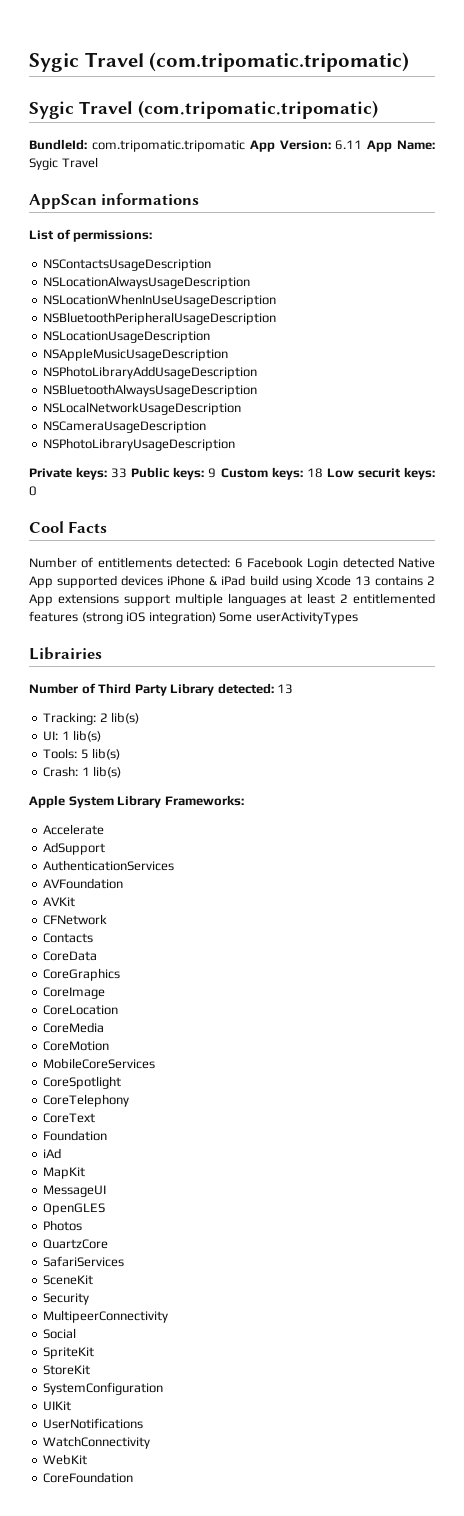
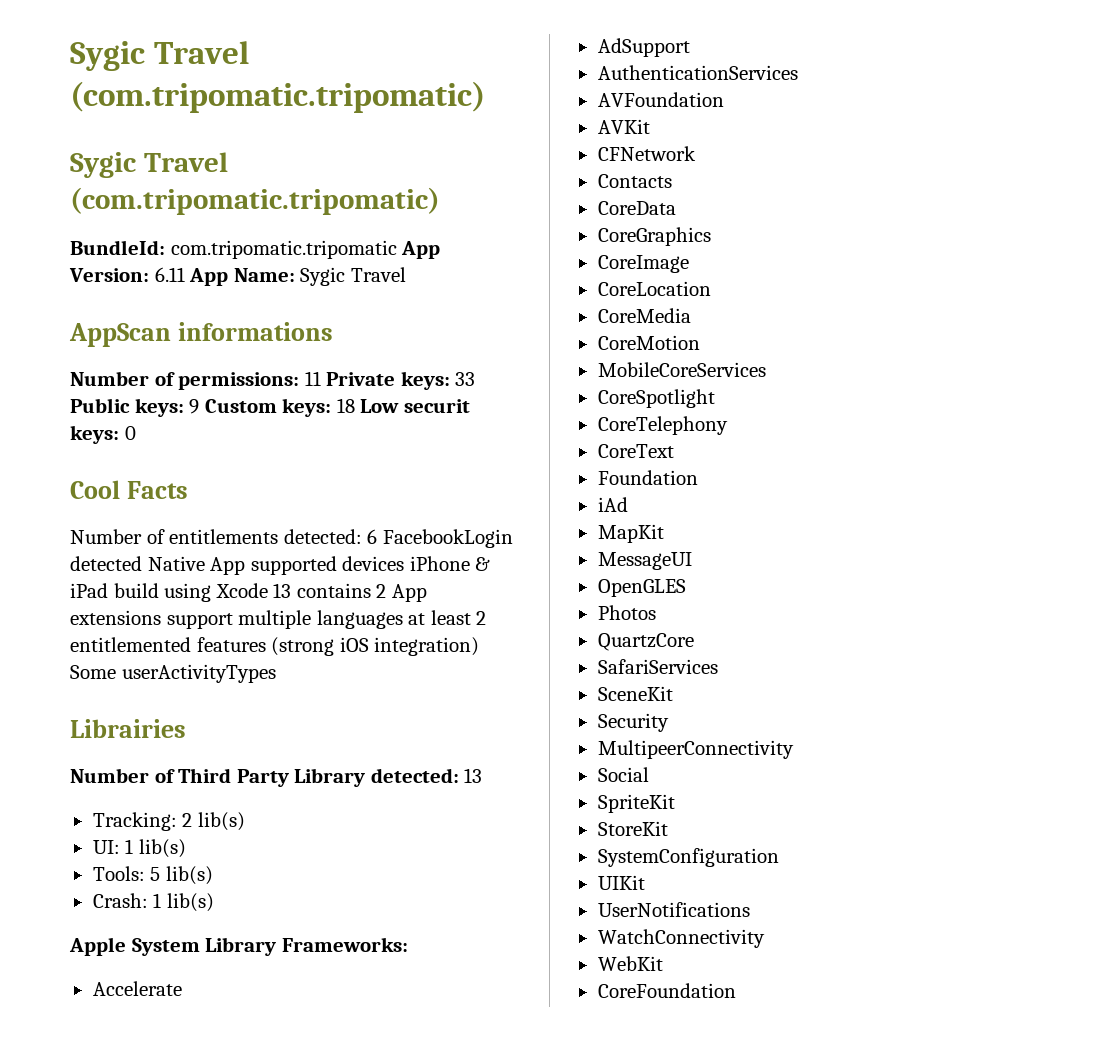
- List of permissions:
- NSContactsUsageDescription
- NSLocationAlwaysUsageDescription
- NSLocationWhenInUseUsageDescription
- NSBluetoothPeripheralUsageDescription
- NSLocationUsageDescription
- NSAppleMusicUsageDescription
- NSPhotoLibraryAddUsageDescription
- NSBluetoothAlwaysUsageDescription
- NSLocalNetworkUsageDescription
- NSCameraUsageDescription
- NSPhotoLibraryUsageDescription
- Private keys: 33 Public keys: 9 Custom keys: 18 Low securit keys: 0
+ Number of permissions: 11 Private keys: 33 Public keys: 9 Custom keys: 18 Low securit keys: 0
- Number of entitlements detected: 6 Facebook Login detected Native App supported devices iPhone & iPad build using Xcode 13 contains 2 App extensions support multiple languages at least 2 entitlemented features (strong iOS integration) Some userActivityTypes
+ Number of entitlements detected: 6 FacebookLogin detected Native App supported devices iPhone & iPad build using Xcode 13 contains 2 App extensions support multiple languages at least 2 entitlemented features (strong iOS integration) Some userActivityTypes

